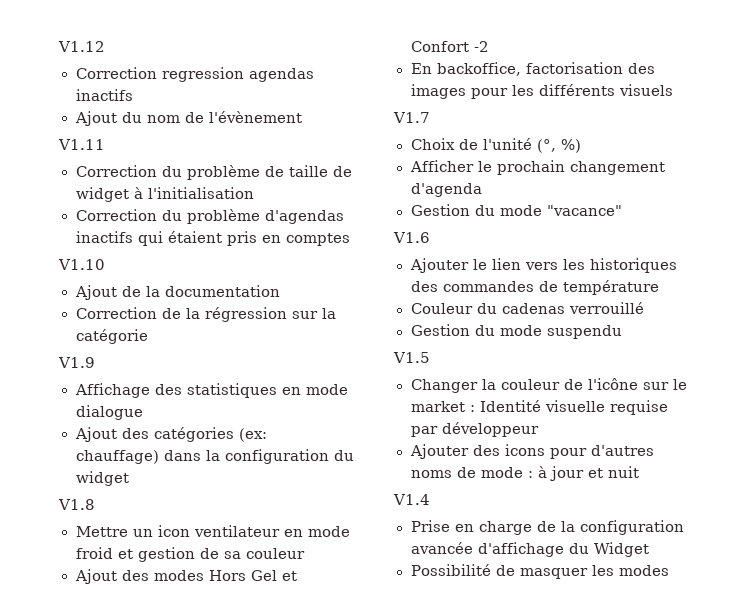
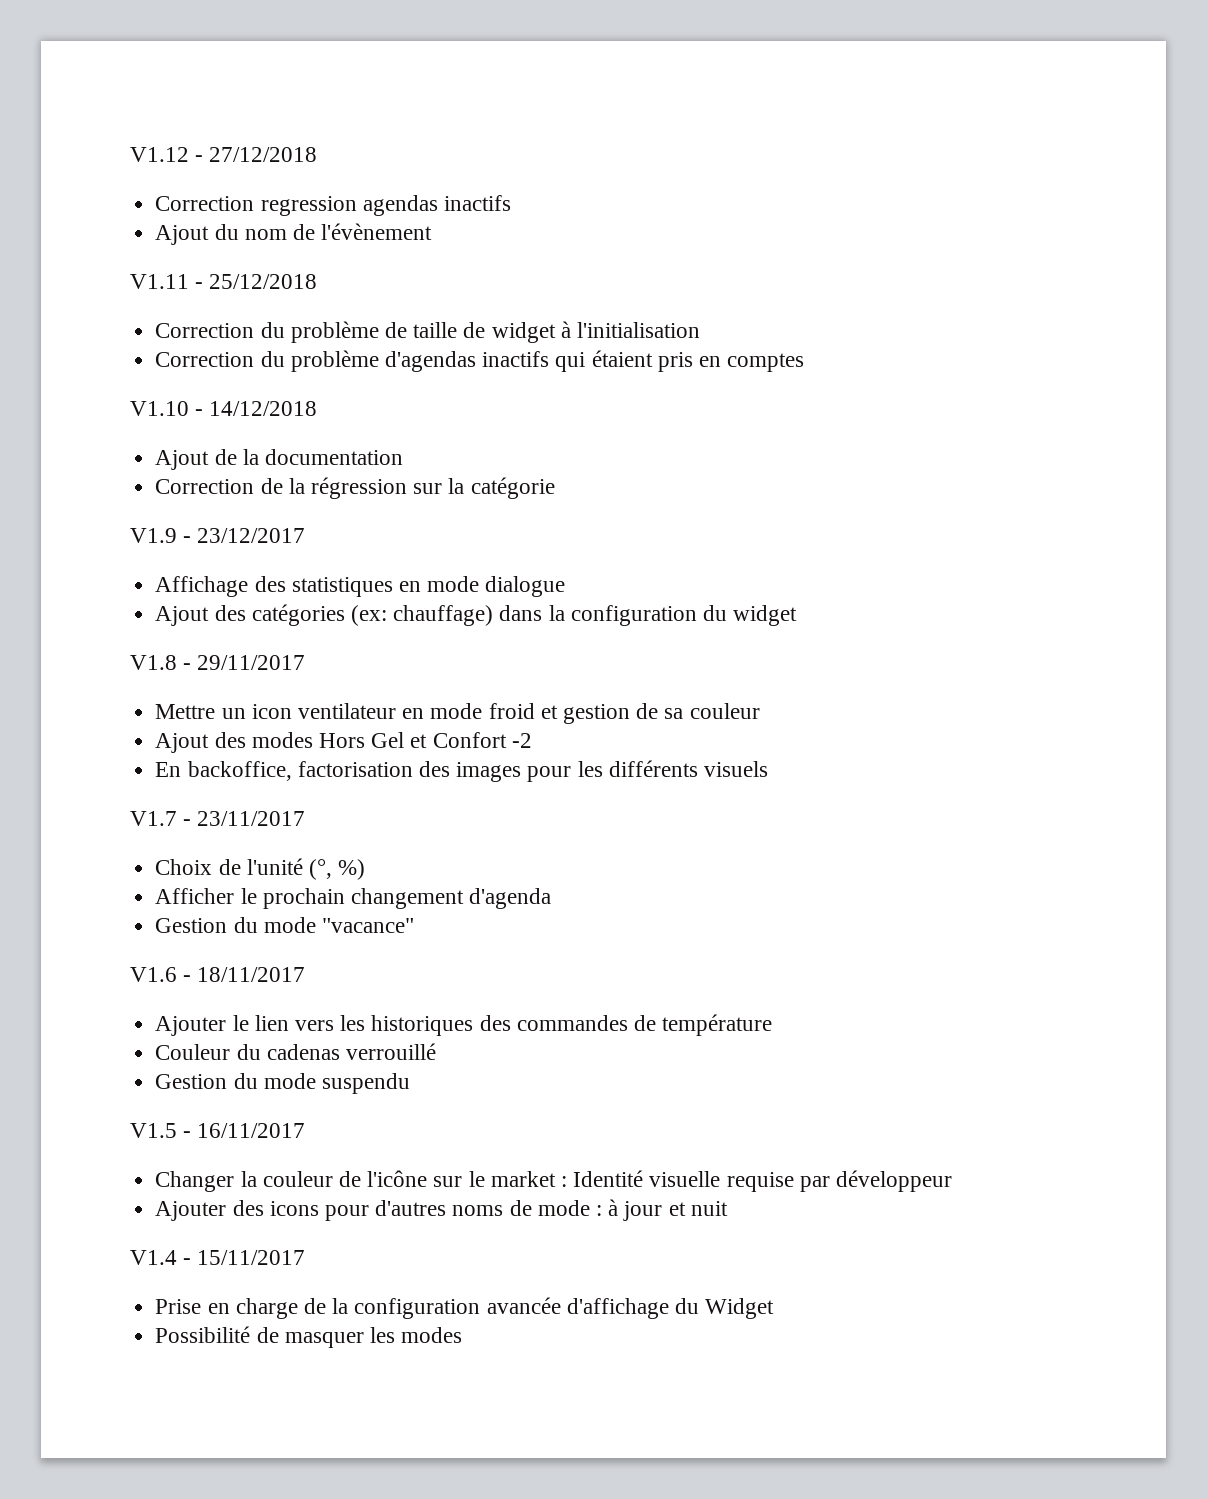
- V1.12
+ V1.12 - 27/12/2018
- V1.11
+ V1.11 - 25/12/2018
- V1.10
+ V1.10 - 14/12/2018
- V1.9
+ V1.9 - 23/12/2017
- V1.8
+ V1.8 - 29/11/2017
- V1.7
+ V1.7 - 23/11/2017
- V1.6
+ V1.6 - 18/11/2017
- V1.5
+ V1.5 - 16/11/2017
- V1.4
+ V1.4 - 15/11/2017

